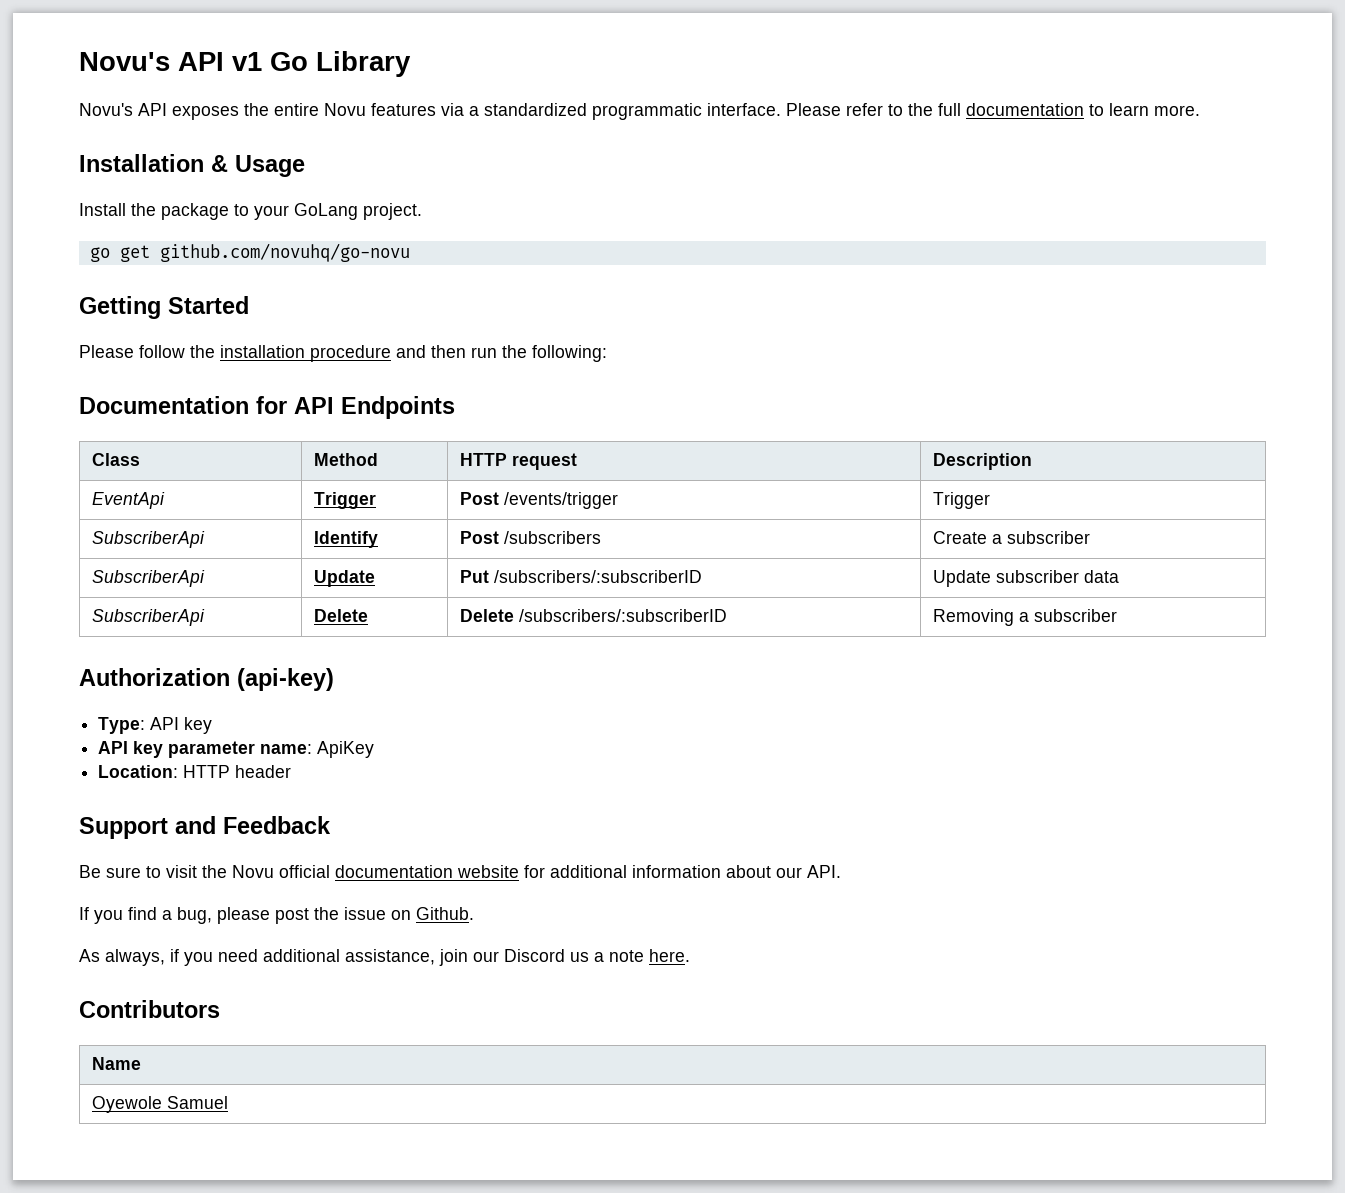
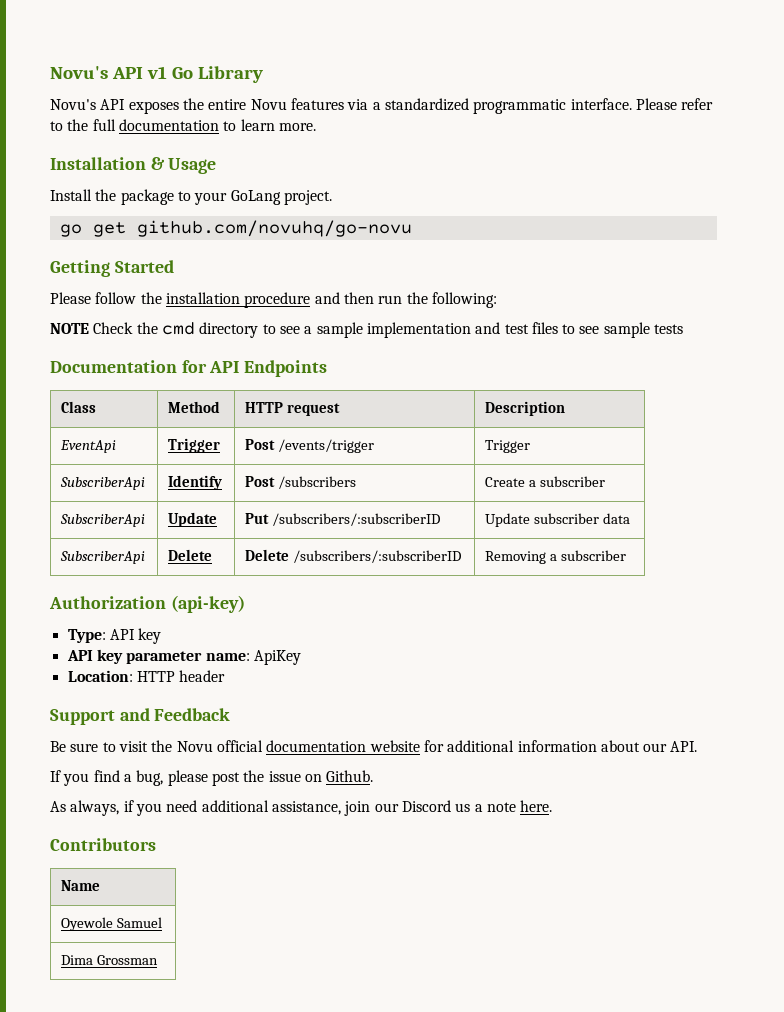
+ NOTE Check the cmd directory to see a sample implementation and test files to see sample tests
+ Dima Grossman

